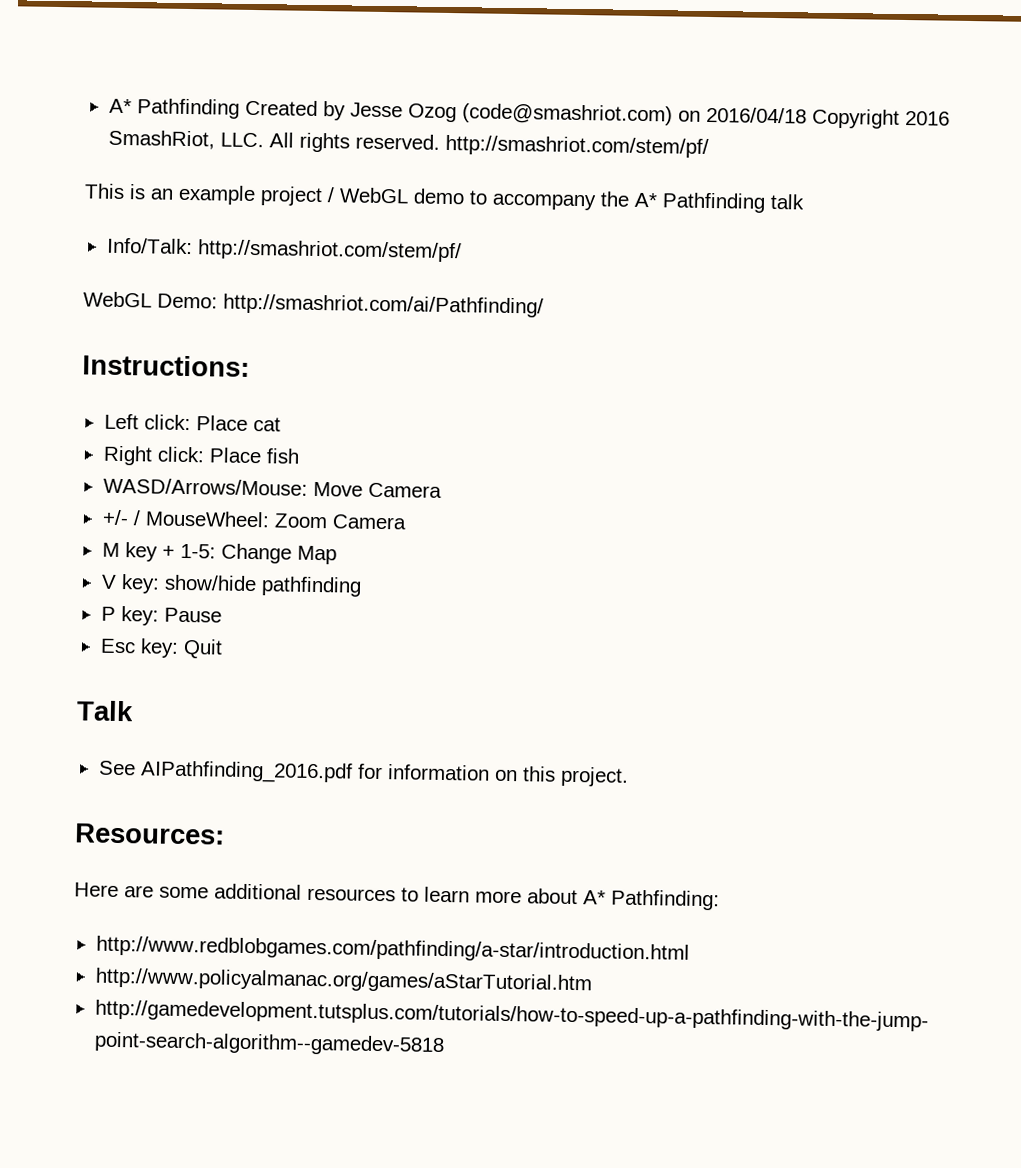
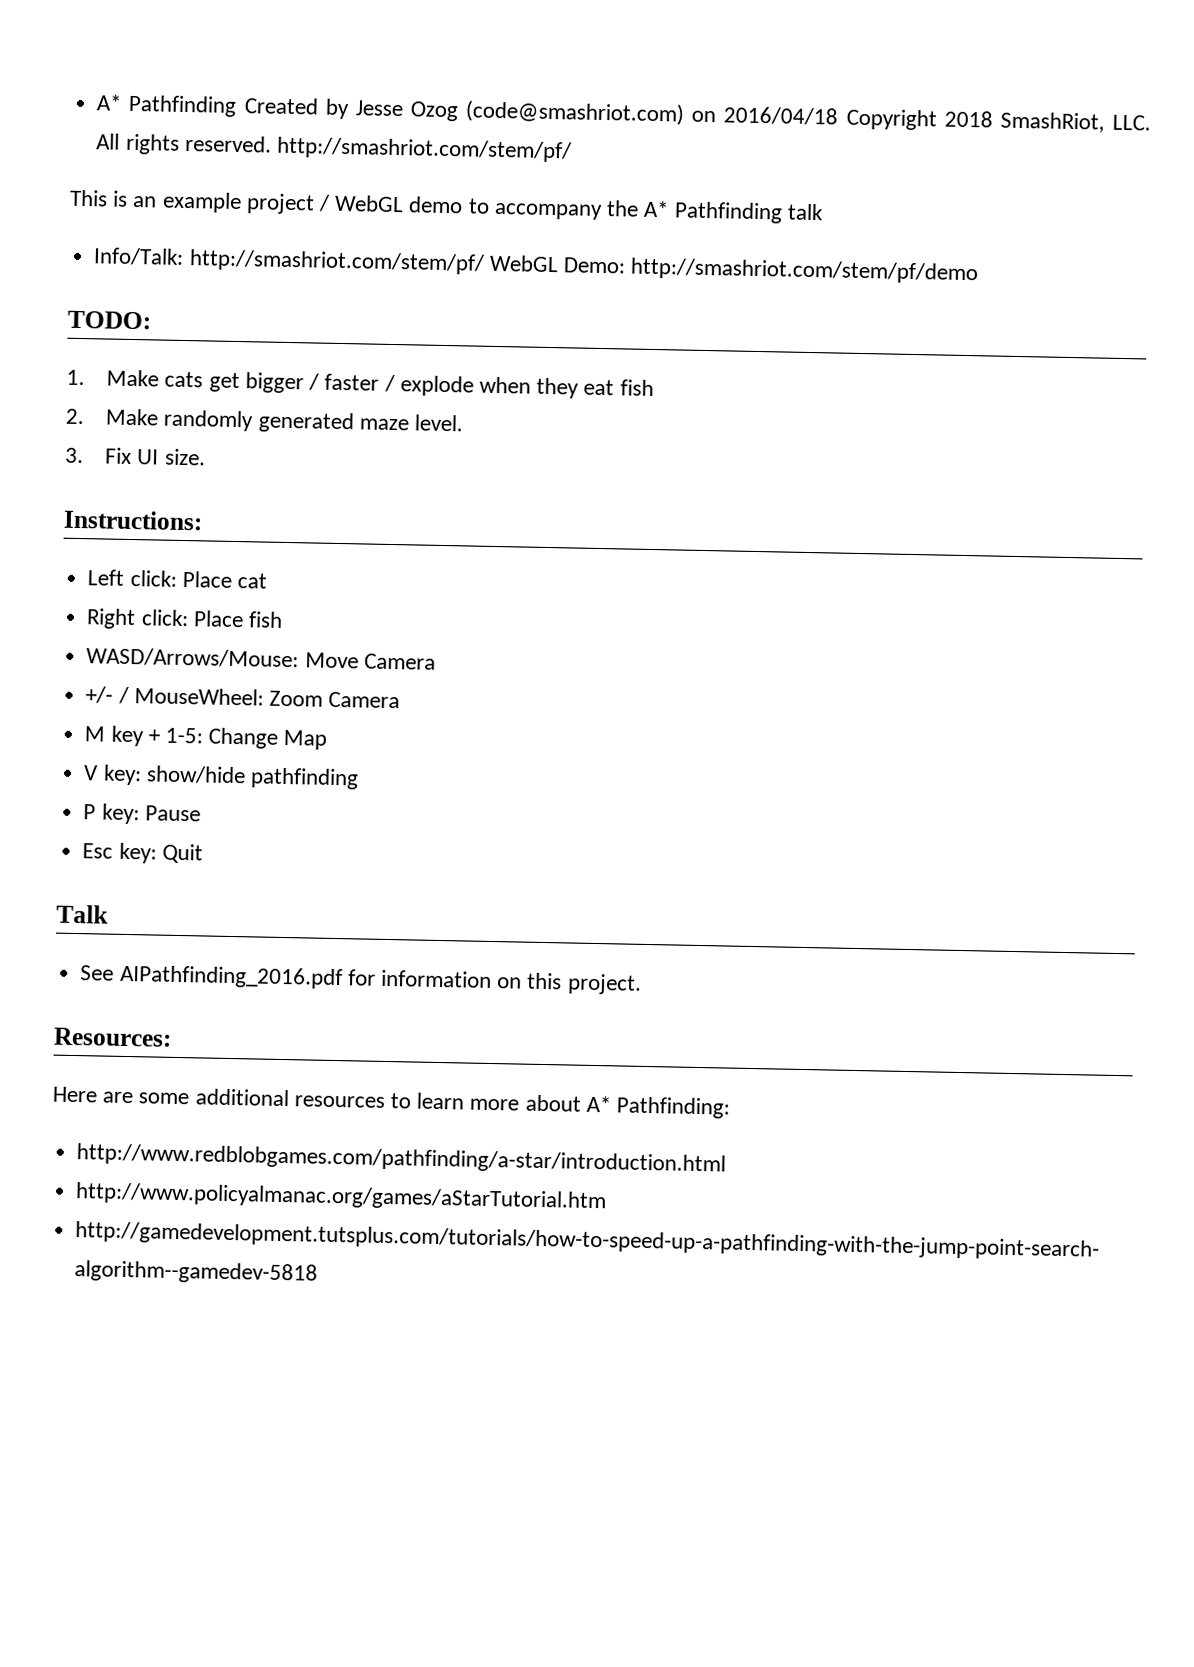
- A* Pathfinding Created by Jesse Ozog (code@smashriot.com) on 2016/04/18 Copyright 2016 SmashRiot, LLC. All rights reserved. http://smashriot.com/stem/pf/
+ A* Pathfinding Created by Jesse Ozog (code@smashriot.com) on 2016/04/18 Copyright 2018 SmashRiot, LLC. All rights reserved. http://smashriot.com/stem/pf/
- Info/Talk: http://smashriot.com/stem/pf/
- WebGL Demo: http://smashriot.com/ai/Pathfinding/
+ Info/Talk: http://smashriot.com/stem/pf/ WebGL Demo: http://smashriot.com/stem/pf/demo
+ TODO:
+ 1. Make cats get bigger / faster / explode when they eat fish
+ 2. Make randomly generated maze level.
+ 3. Fix UI size.

